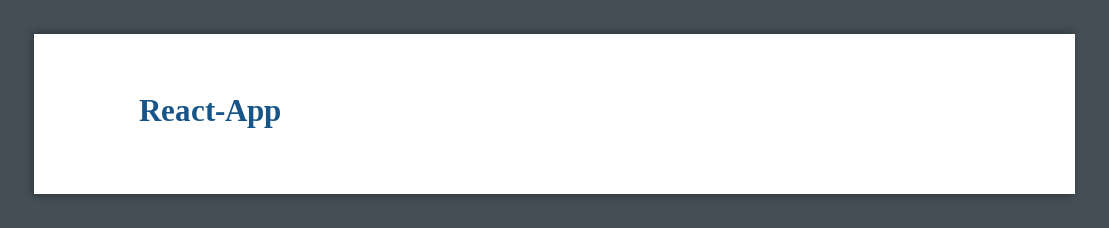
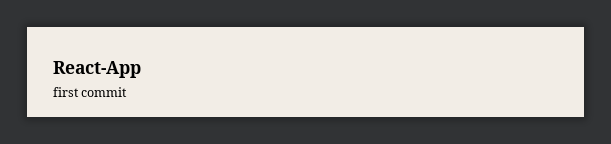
+ first commit

